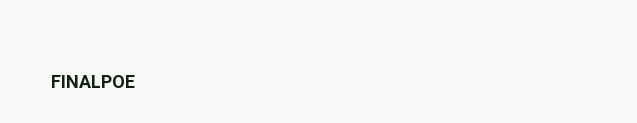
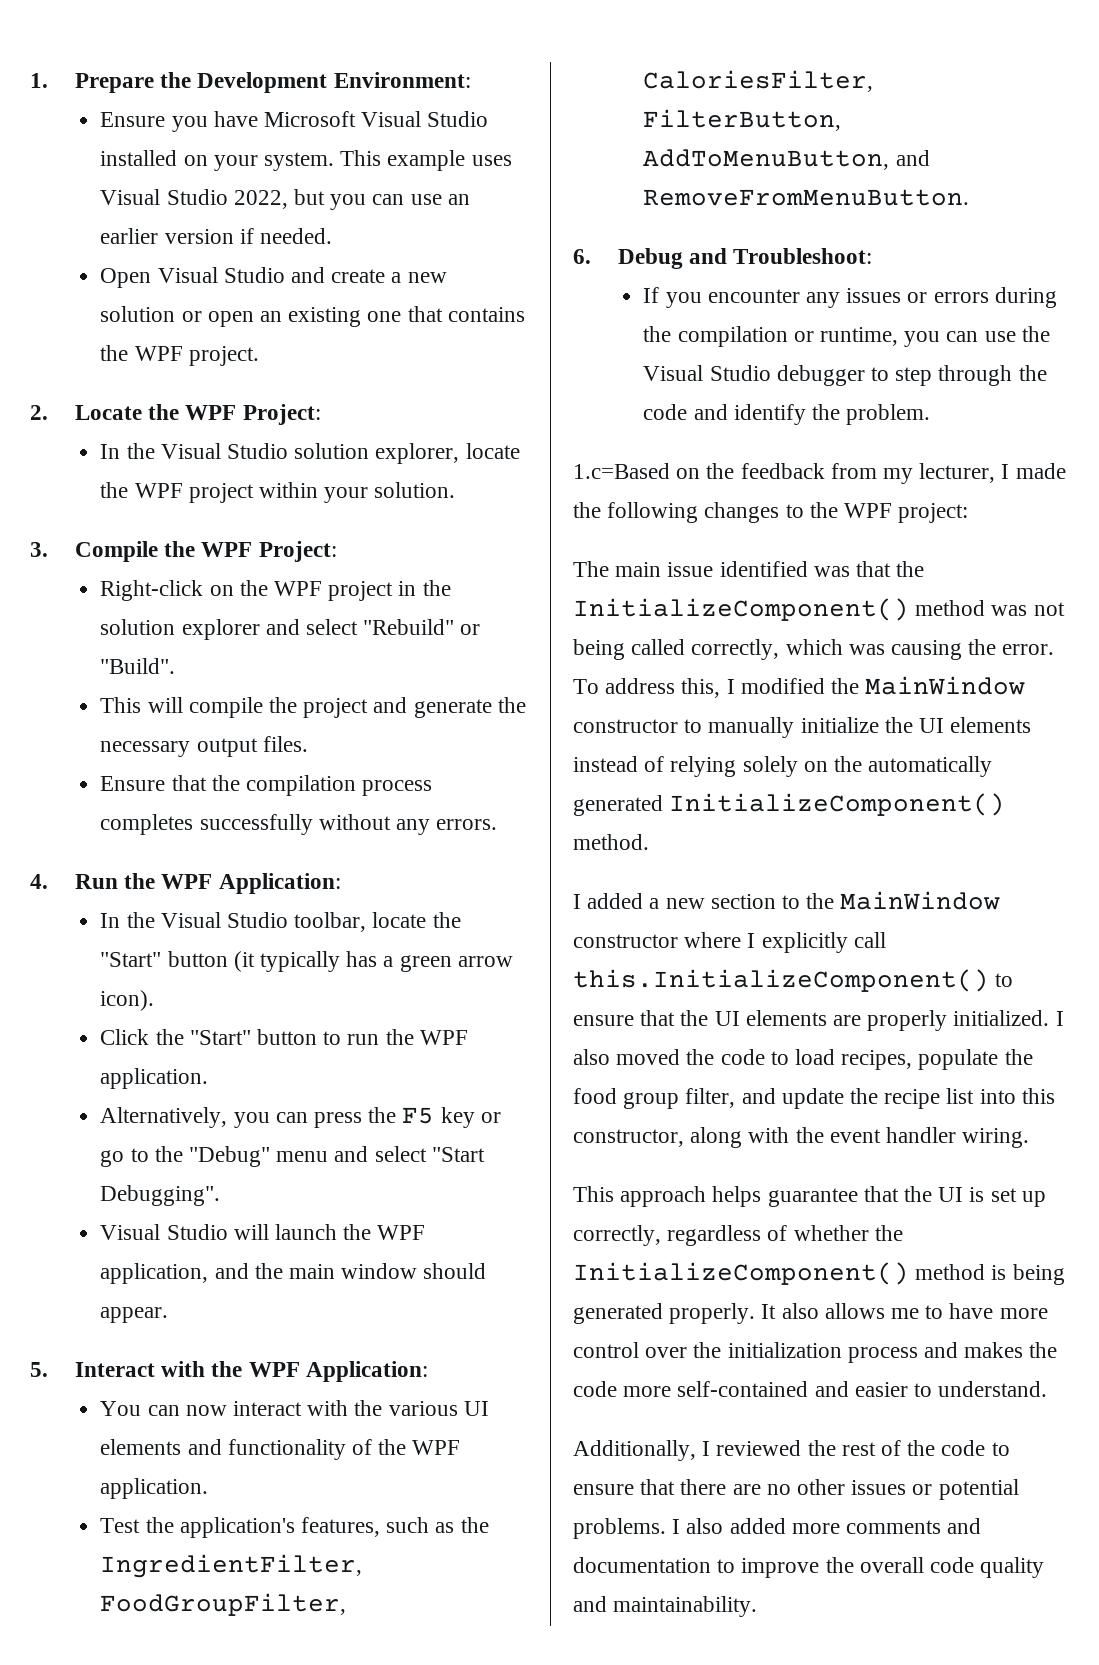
- FINALPOE
+ 1. Prepare the Development Environment:
+ Ensure you have Microsoft Visual Studio installed on your system. This example uses Visual Studio 2022, but you can use an earlier version if needed.
+ Open Visual Studio and create a new solution or open an existing one that contains the WPF project.
+ 2. Locate the WPF Project:
+ In the Visual Studio solution explorer, locate the WPF project within your solution.
+ 3. Compile the WPF Project:
+ Right-click on the WPF project in the solution explorer and select "Rebuild" or "Build".
+ This will compile the project and generate the necessary output files.
+ Ensure that the compilation process completes successfully without any errors.
+ 4. Run the WPF Application:
+ In the Visual Studio toolbar, locate the "Start" button (it typically has a green arrow icon).
+ Click the "Start" button to run the WPF application.
+ Alternatively, you can press the F5 key or go to the "Debug" menu and select "Start Debugging".
+ Visual Studio will launch the WPF application, and the main window should appear.
+ 5. Interact with the WPF Application:
+ You can now interact with the various UI elements and functionality of the WPF application.
+ Test the application's features, such as the IngredientFilter, FoodGroupFilter, CaloriesFilter, FilterButton, AddToMenuButton, and RemoveFromMenuButton.
+ 6. Debug and Troubleshoot:
+ If you encounter any issues or errors during the compilation or runtime, you can use the Visual Studio debugger to step through the code and identify the problem.
+ 1.c=Based on the feedback from my lecturer, I made the following changes to the WPF project:
+ The main issue identified was that the InitializeComponent() method was not being called correctly, which was causing the error. To address this, I modified the MainWindow constructor to manually initialize the UI elements instead of relying solely on the automatically generated InitializeComponent() method.
+ I added a new section to the MainWindow constructor where I explicitly call this.InitializeComponent() to ensure that the UI elements are properly initialized. I also moved the code to load recipes, populate the food group filter, and update the recipe list into this constructor, along with the event handler wiring.
+ This approach helps guarantee that the UI is set up correctly, regardless of whether the InitializeComponent() method is being generated properly. It also allows me to have more control over the initialization process and makes the code more self-contained and easier to understand.
+ Additionally, I reviewed the rest of the code to ensure that there are no other issues or potential problems. I also added more comments and documentation to improve the overall code quality and maintainability.

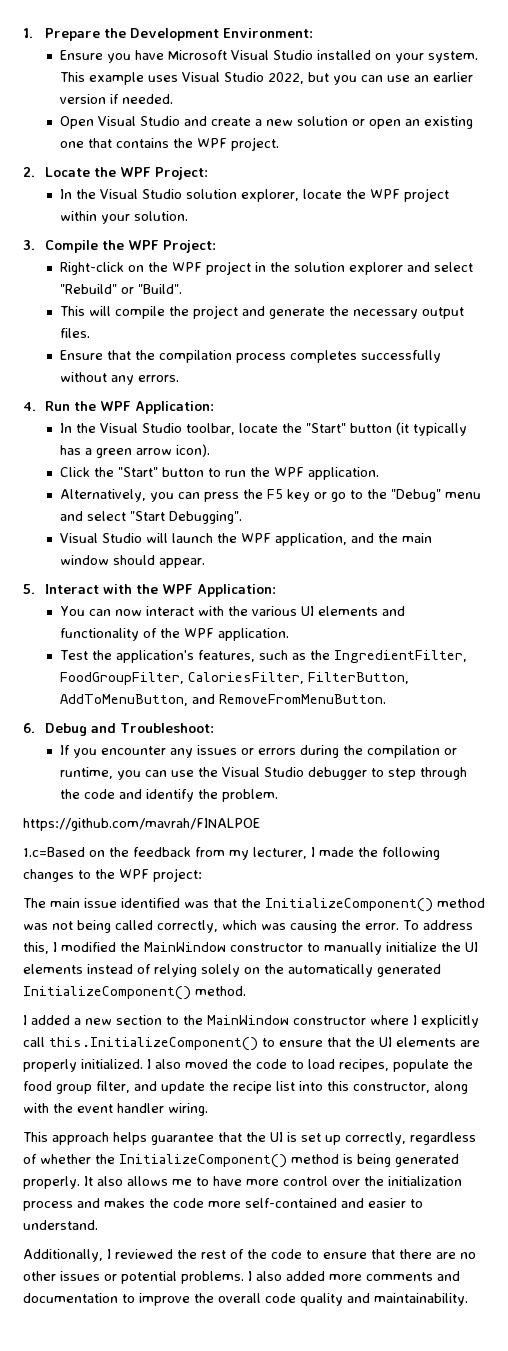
+ https://github.com/mavrah/FINALPOE

